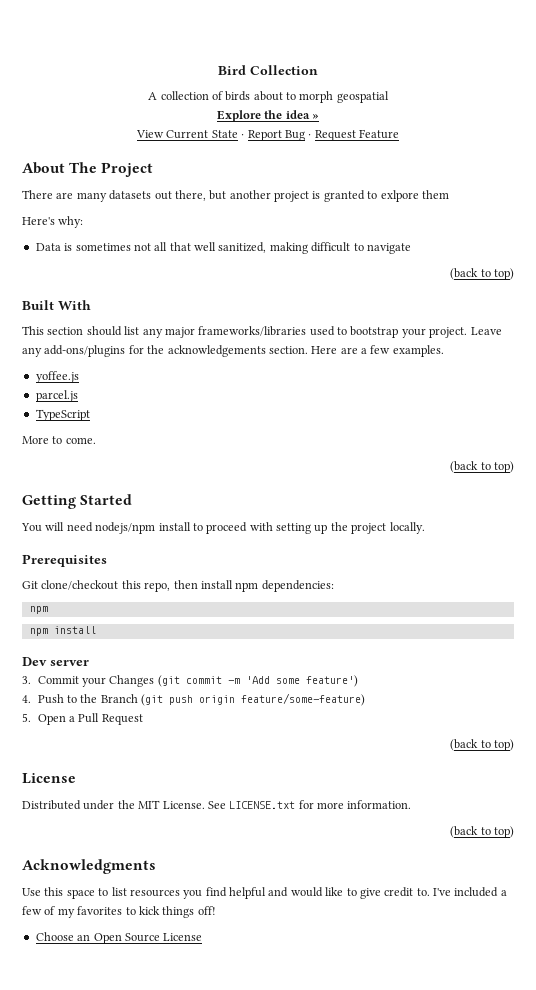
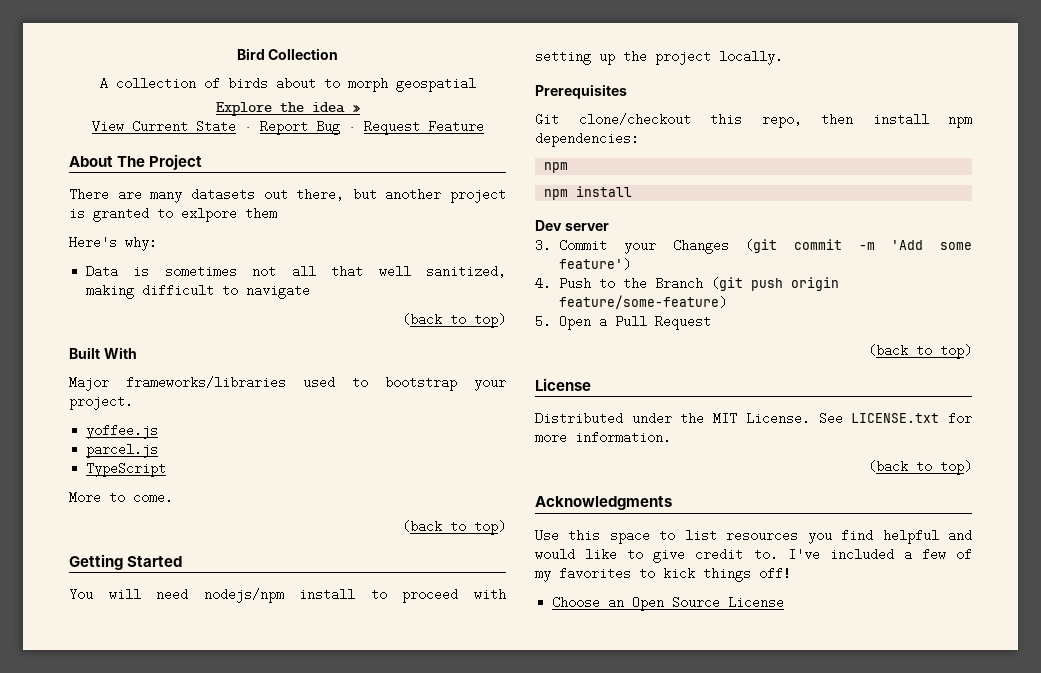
- This section should list any major frameworks/libraries used to bootstrap your project. Leave any add-ons/plugins for the acknowledgements section. Here are a few examples.
+ Major frameworks/libraries used to bootstrap your project.

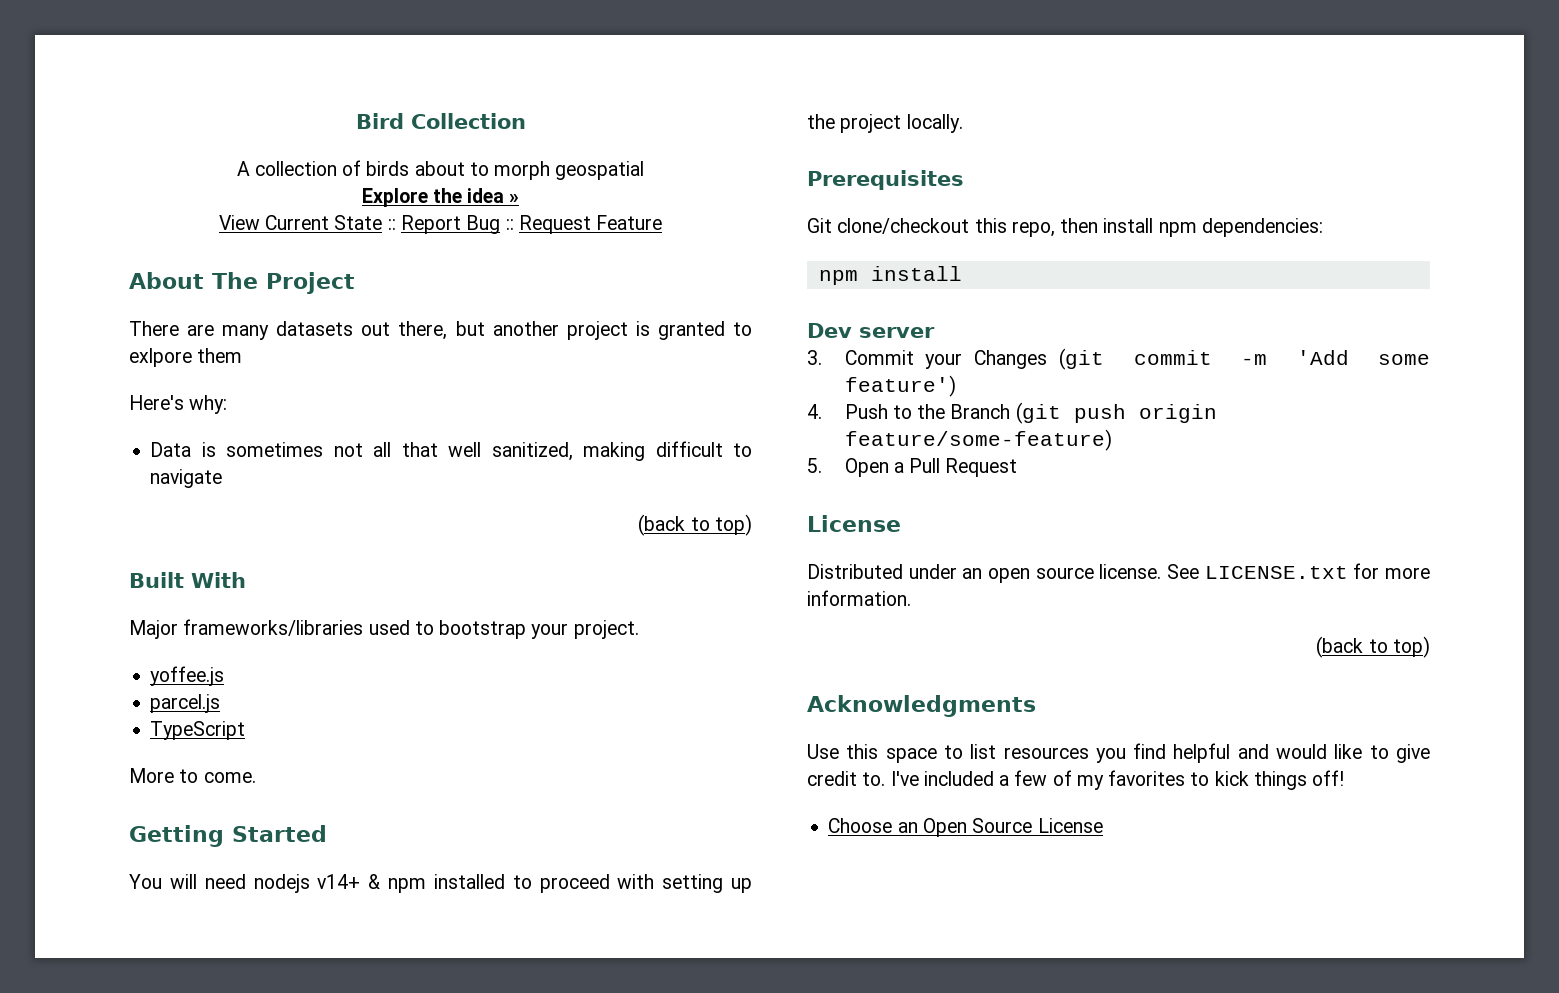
- View Current State · Report Bug · Request Feature
+ View Current State :: Report Bug :: Request Feature
  More to come.
- (back to top)
- You will need nodejs/npm install to proceed with setting up the project locally.
+ You will need nodejs v14+ & npm installed to proceed with setting up the project locally.
  Git clone/checkout this repo, then install npm dependencies:
- npm
  5. Open a Pull Request
- (back to top)
- Distributed under the MIT License.
+ Distributed under an open source license.

